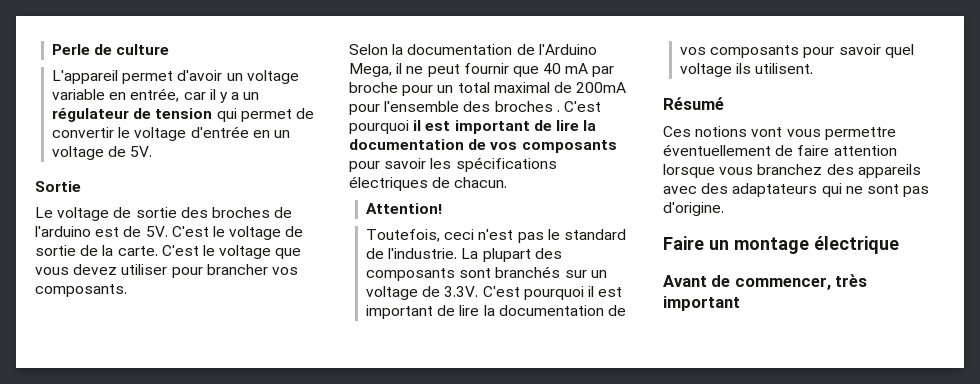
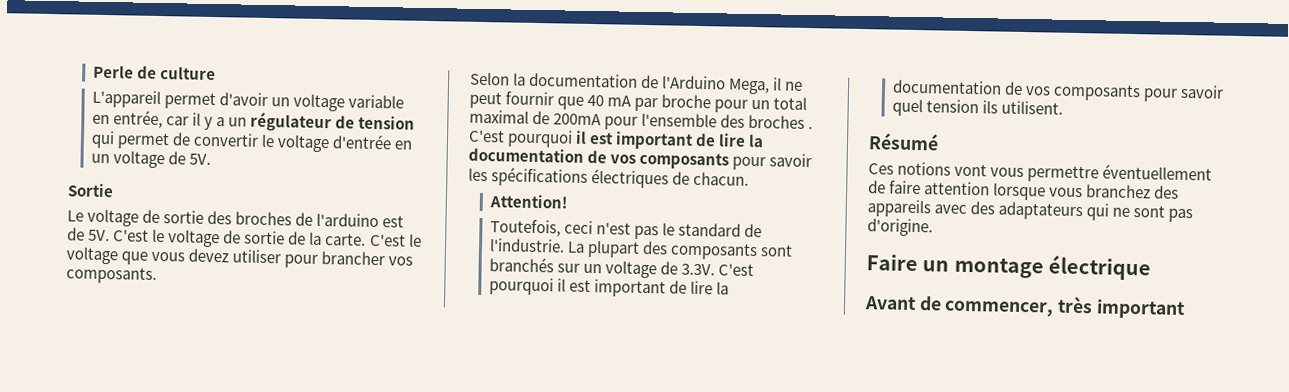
- La plupart des composants sont branchés sur un voltage de 3.3V. C'est pourquoi il est important de lire la documentation de vos composants pour savoir quel voltage ils utilisent.
+ La plupart des composants sont branchés sur un voltage de 3.3V. C'est pourquoi il est important de lire la documentation de vos composants pour savoir quel tension ils utilisent.

